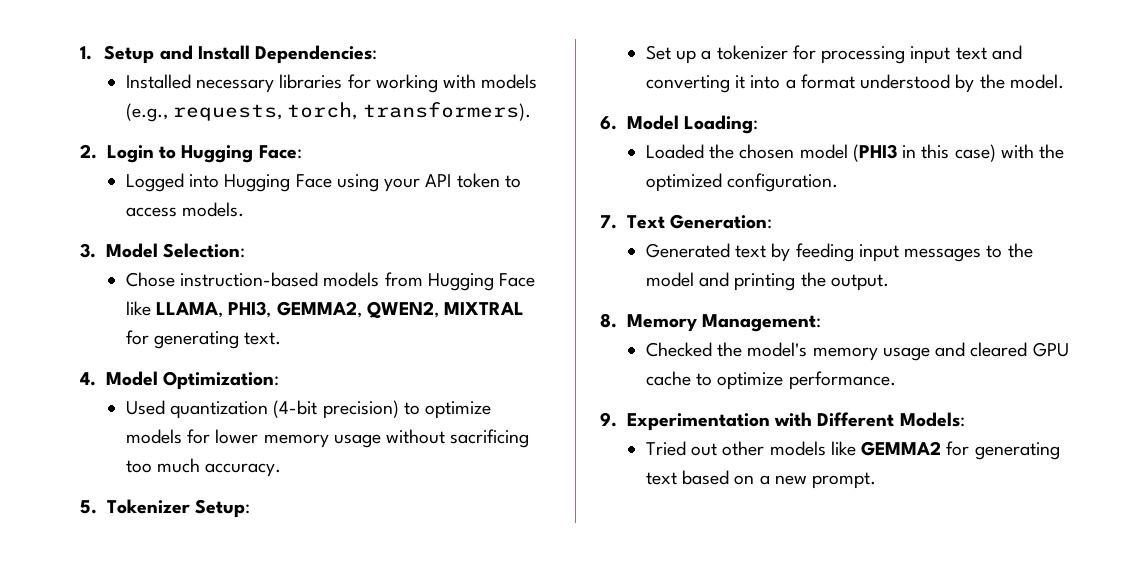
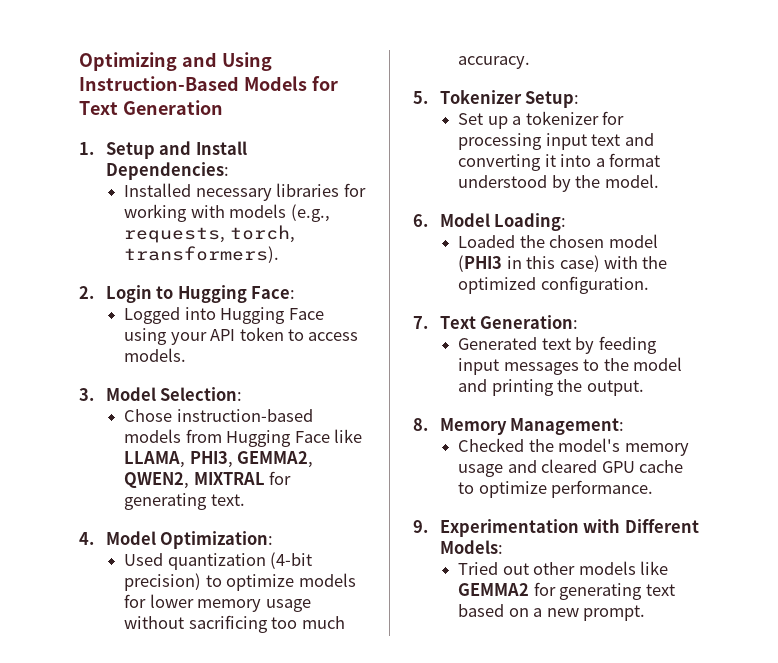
+ Optimizing and Using Instruction-Based Models for Text Generation

